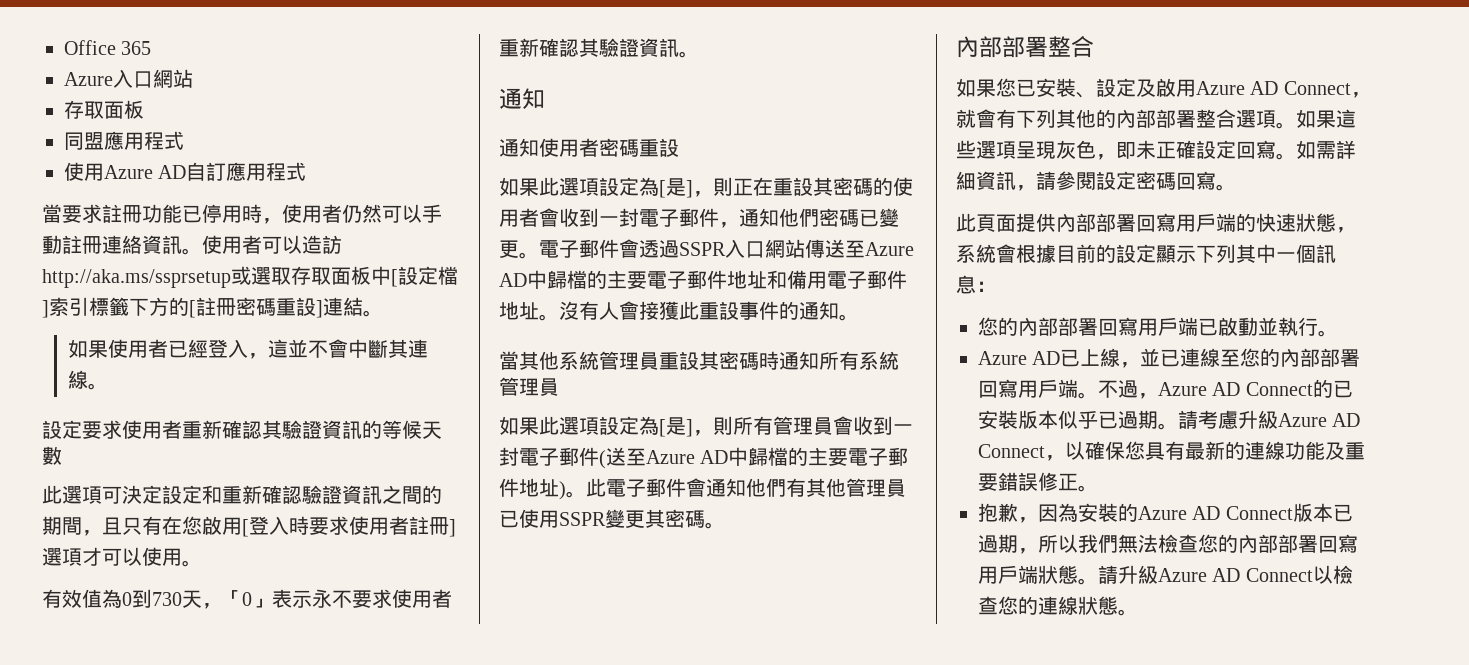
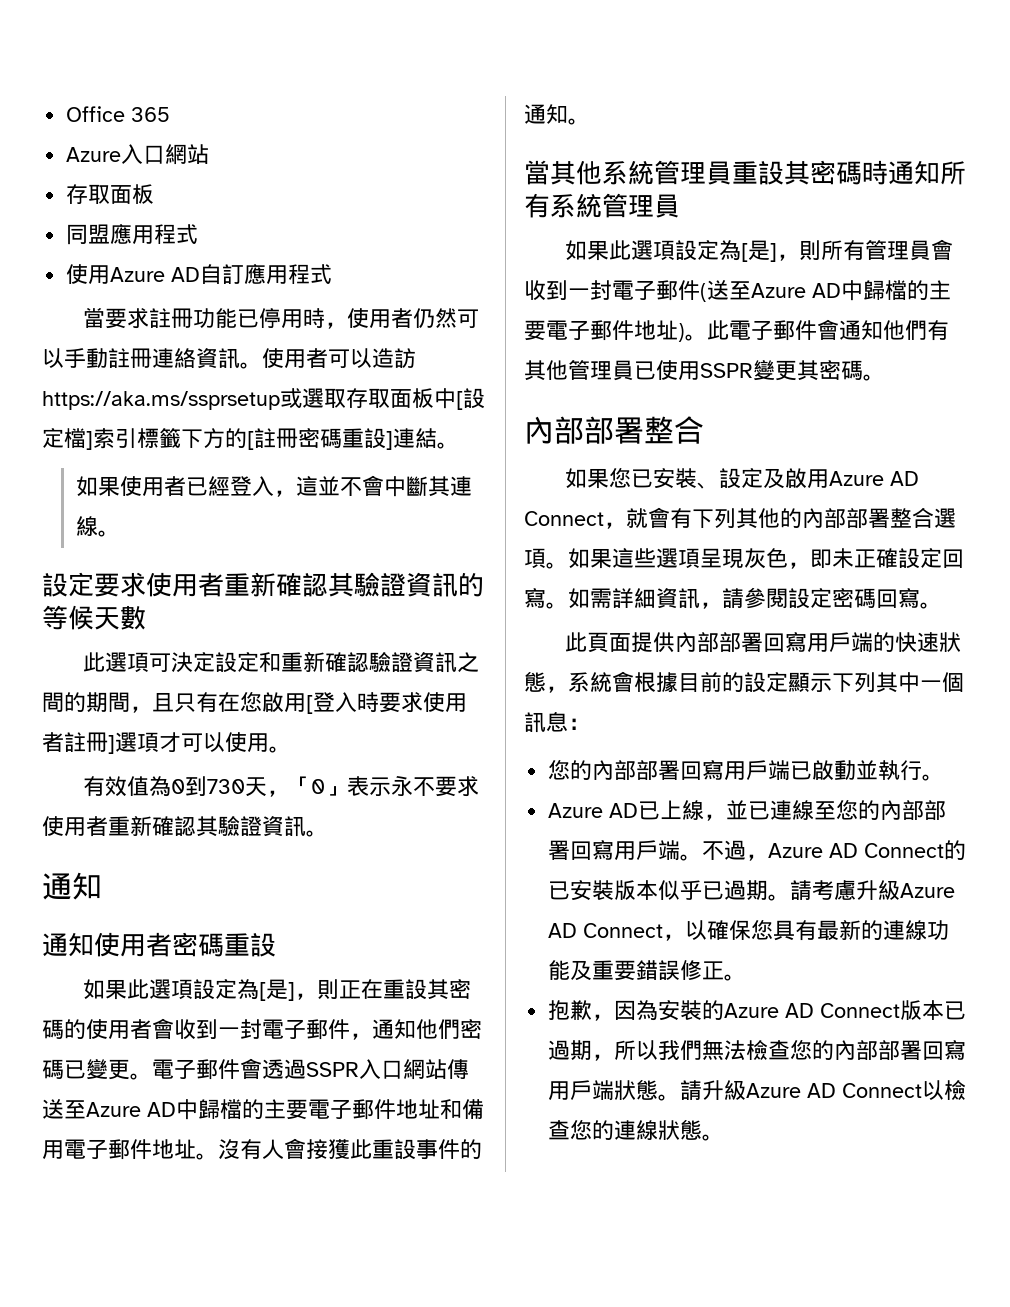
- 使用者可以造訪http://aka.ms/ssprsetup或選取存取面板中[設定檔]索引標籤下方的[註冊密碼重設]連結。
+ 使用者可以造訪https://aka.ms/ssprsetup或選取存取面板中[設定檔]索引標籤下方的[註冊密碼重設]連結。

